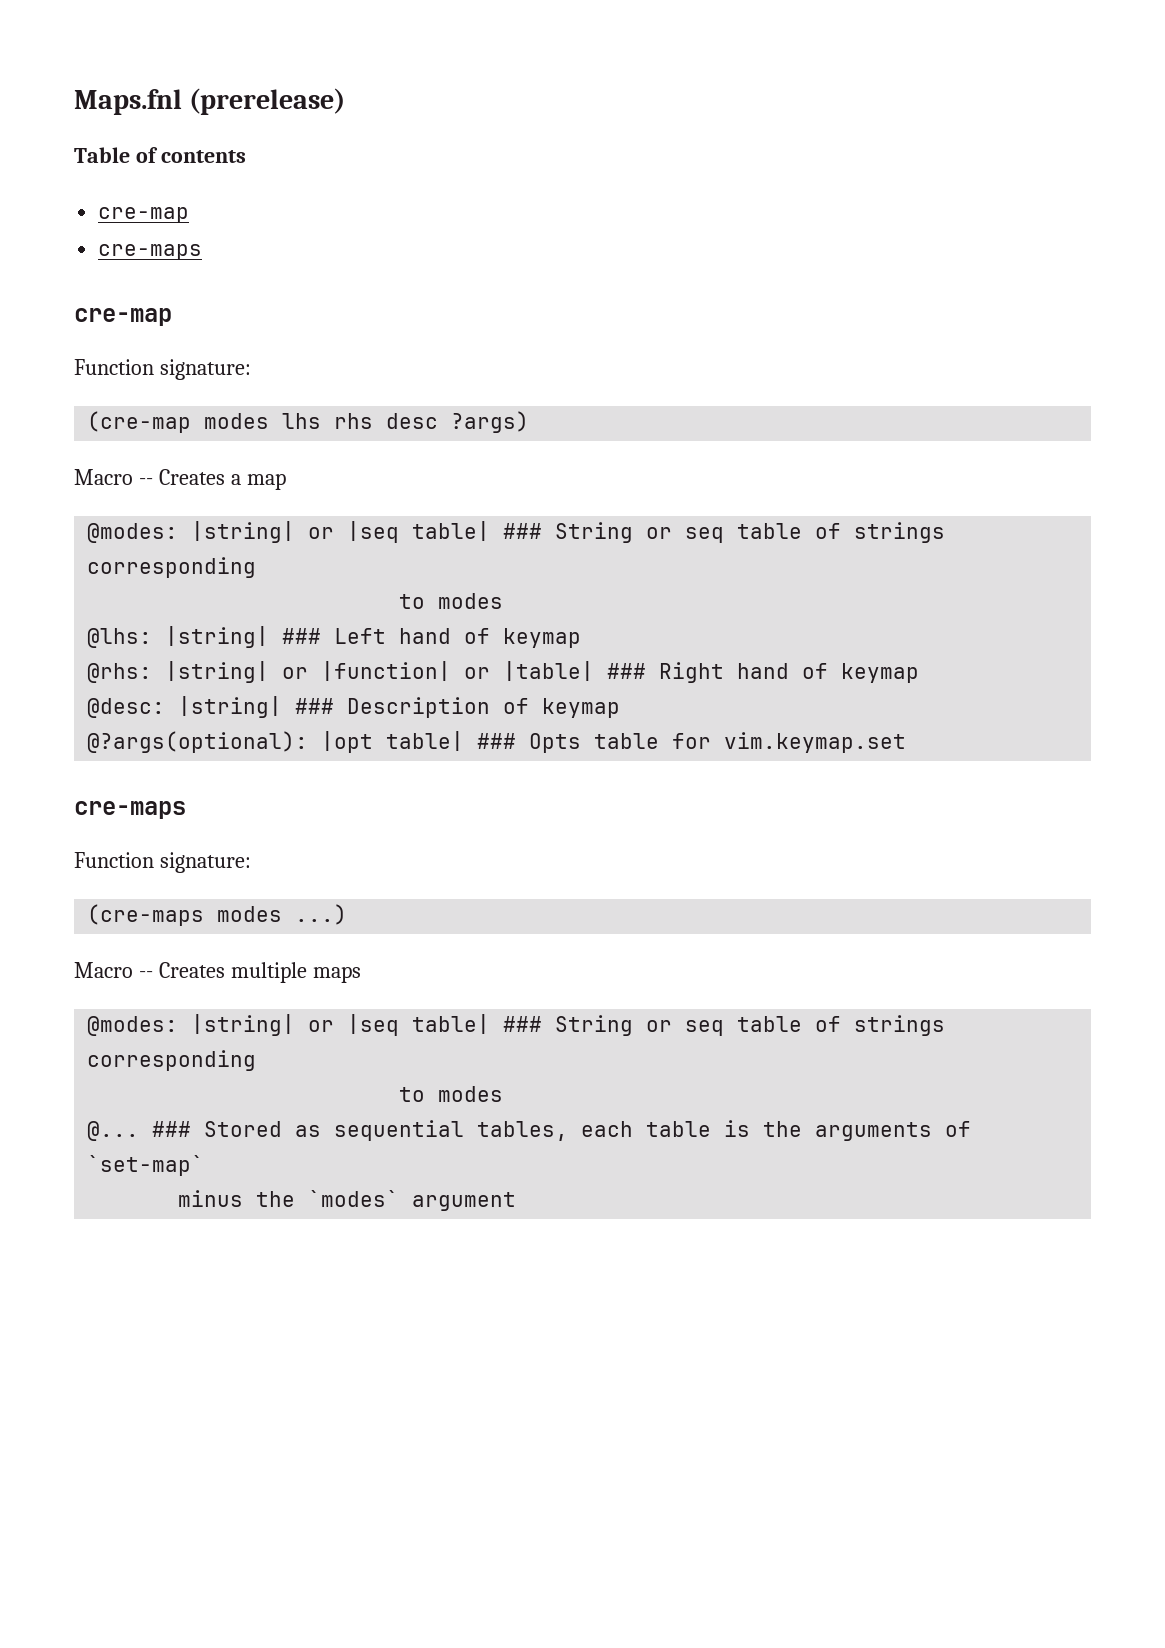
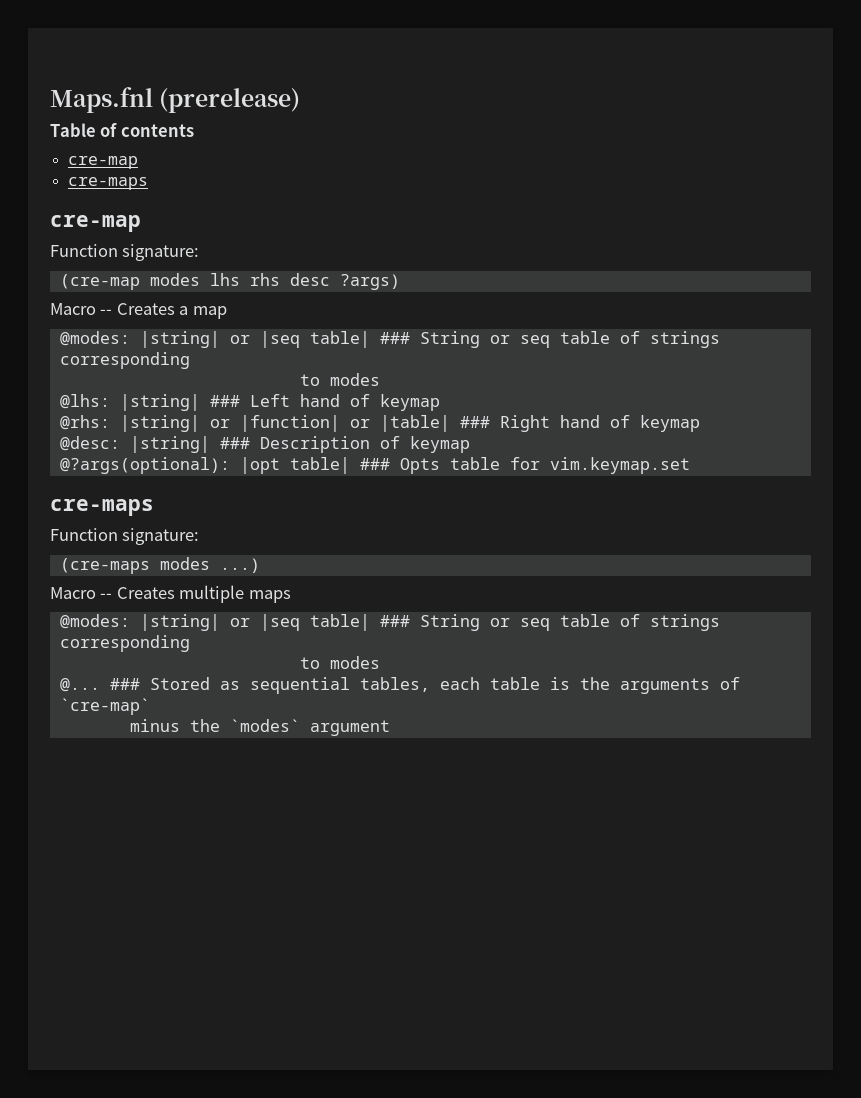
- ### Stored as sequential tables, each table is the arguments of `set-map`
+ ### Stored as sequential tables, each table is the arguments of `cre-map`

